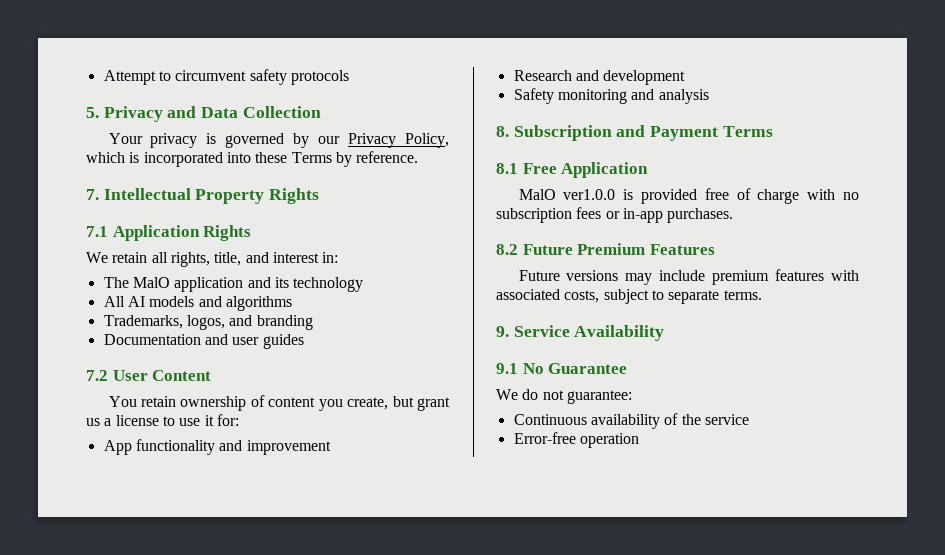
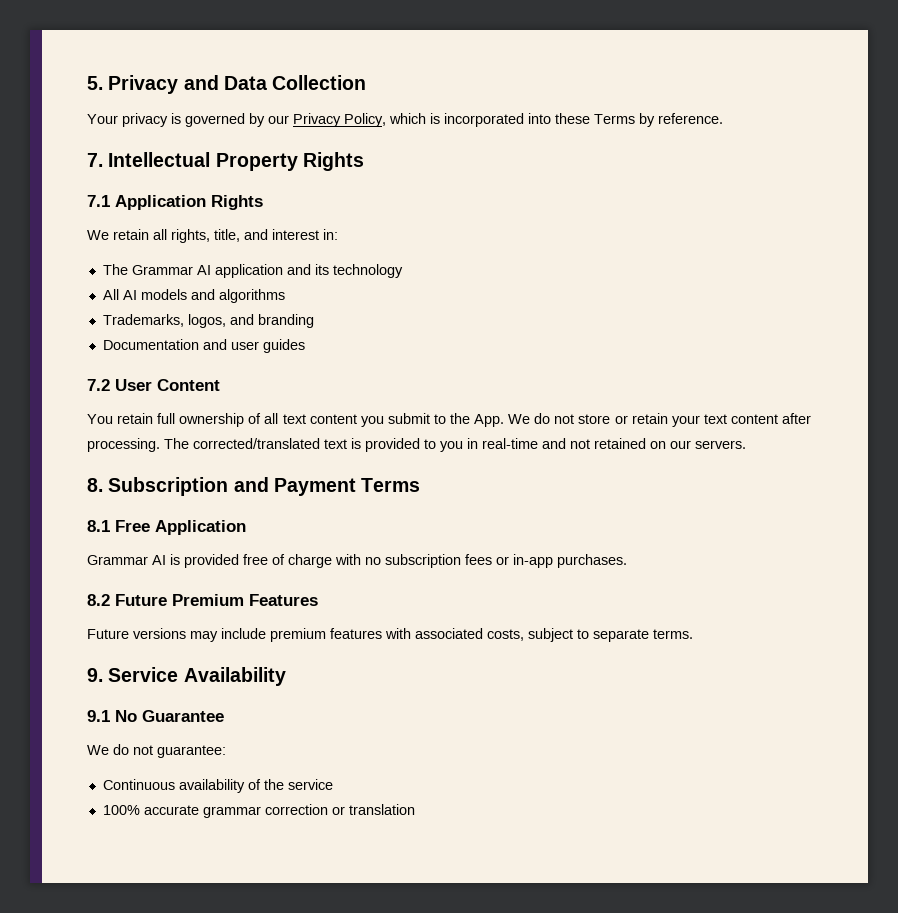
- Attempt to circumvent safety protocols
- The MalO application and its technology
+ The Grammar AI application and its technology
- You retain ownership of content you create, but grant us a license to use it for:
- App functionality and improvement
- Research and development
- Safety monitoring and analysis
+ You retain full ownership of all text content you submit to the App. We do not store or retain your text content after processing. The corrected/translated text is provided to you in real-time and not retained on our servers.
- MalO ver1.0.0 is provided free of charge with no subscription fees or in-app purchases.
+ Grammar AI is provided free of charge with no subscription fees or in-app purchases.
- Error-free operation
+ 100% accurate grammar correction or translation

